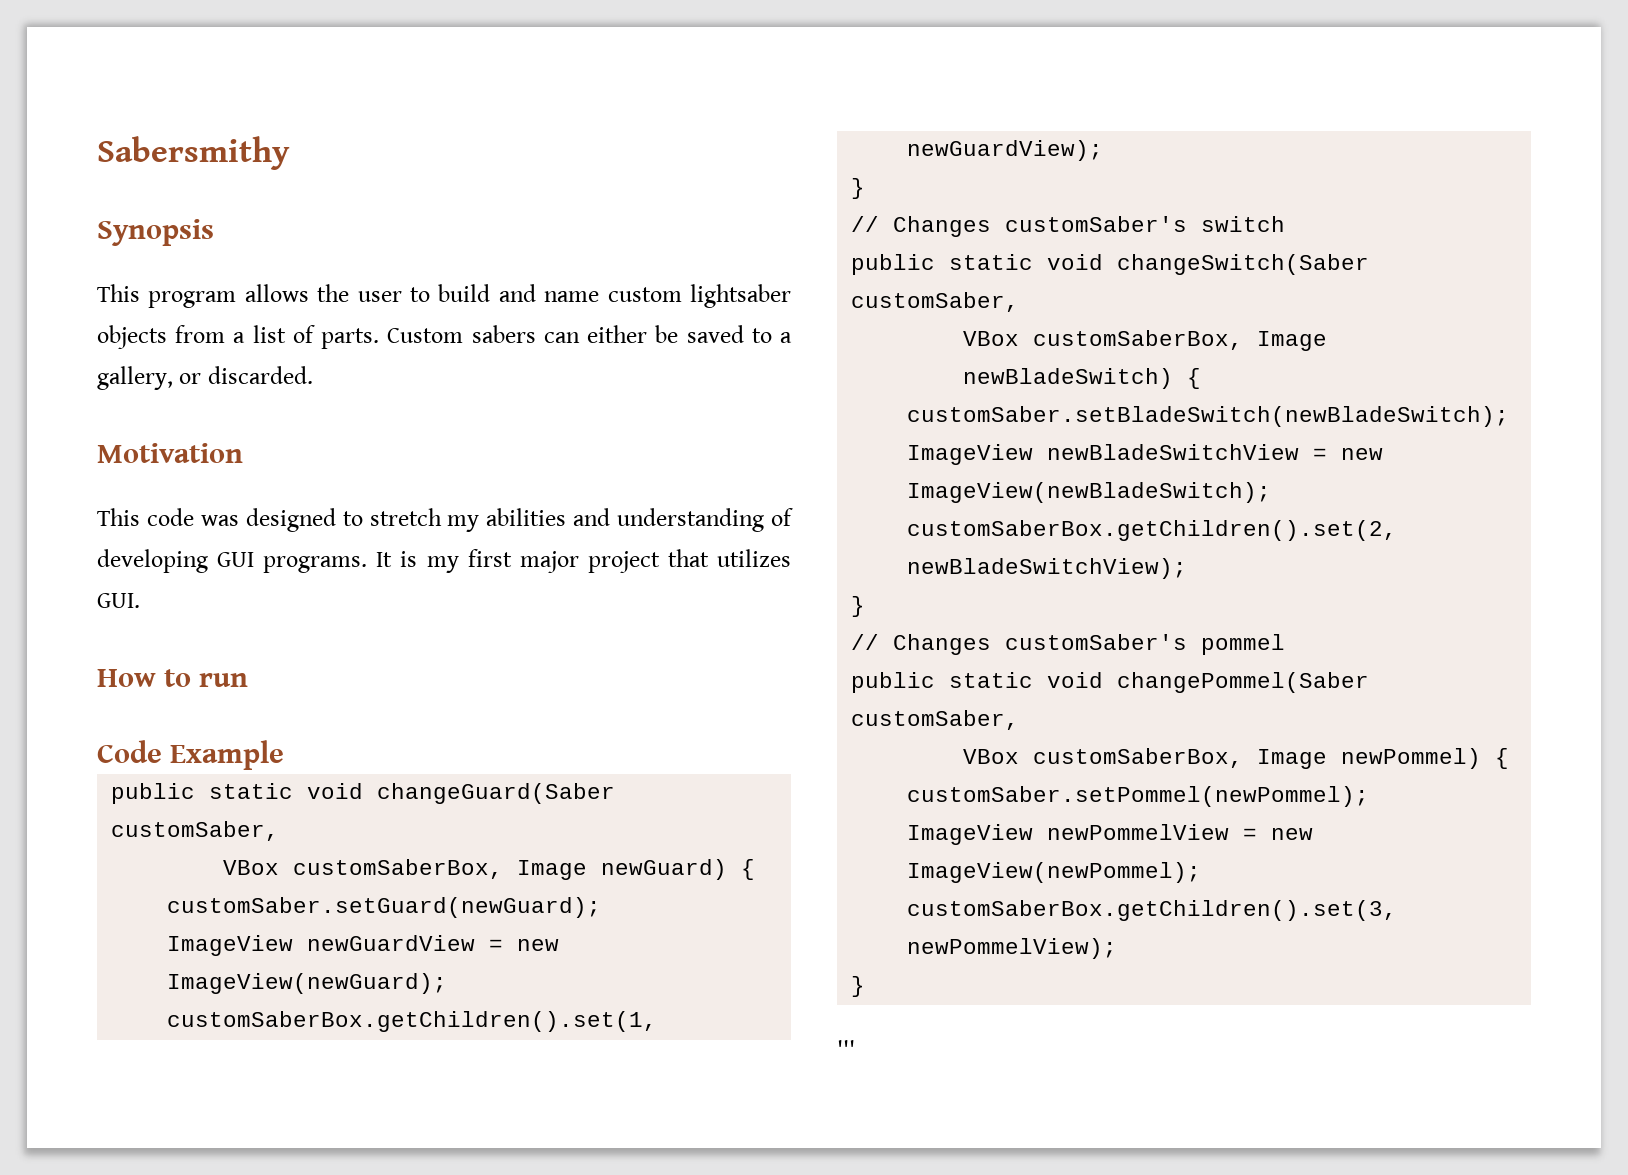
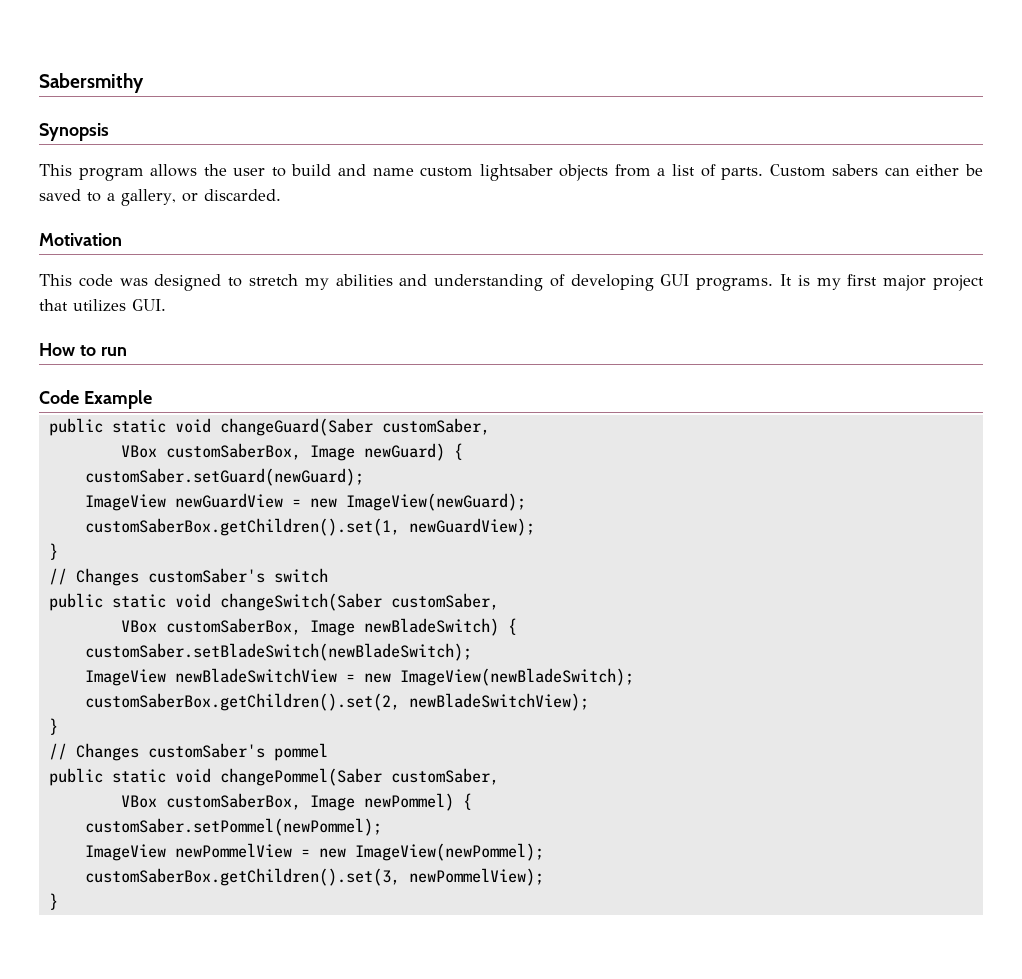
- '''

